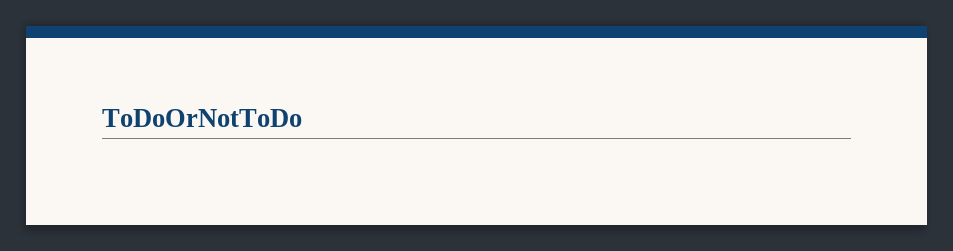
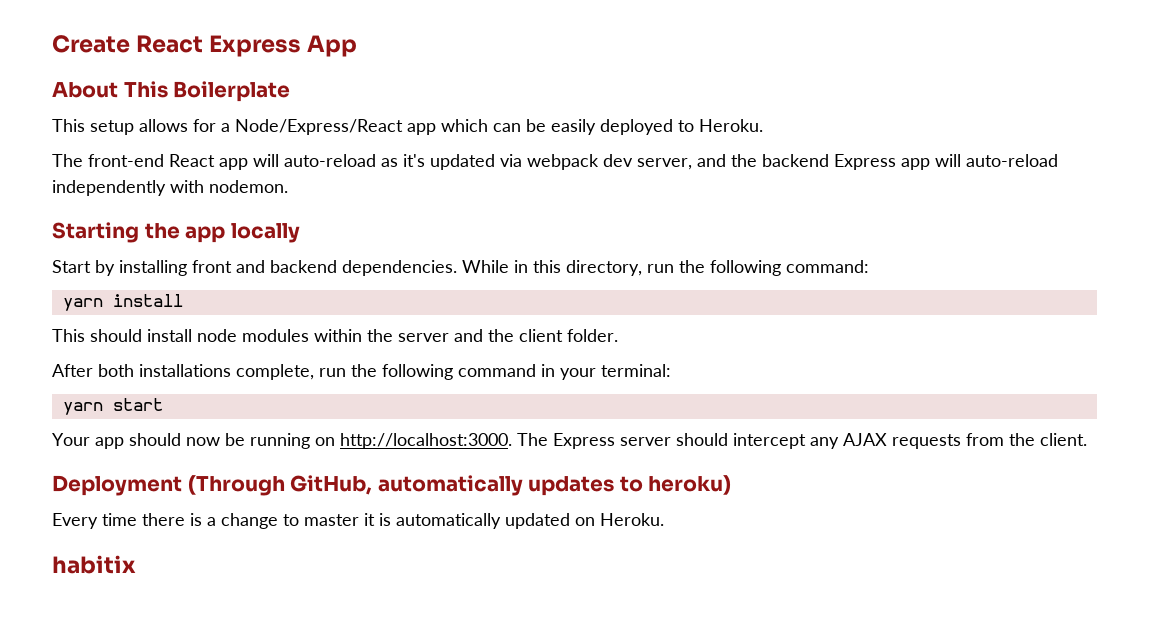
- ToDoOrNotToDo
+ Create React Express App
+ About This Boilerplate
+ This setup allows for a Node/Express/React app which can be easily deployed to Heroku.
+ The front-end React app will auto-reload as it's updated via webpack dev server, and the backend Express app will auto-reload independently with nodemon.
+ Starting the app locally
+ Start by installing front and backend dependencies. While in this directory, run the following command:
+ yarn install
+ This should install node modules within the server and the client folder.
+ After both installations complete, run the following command in your terminal:
+ yarn start
+ Your app should now be running on http://localhost:3000. The Express server should intercept any AJAX requests from the client.
+ Deployment (Through GitHub, automatically updates to heroku)
+ Every time there is a change to master it is automatically updated on Heroku.
+ habitix

